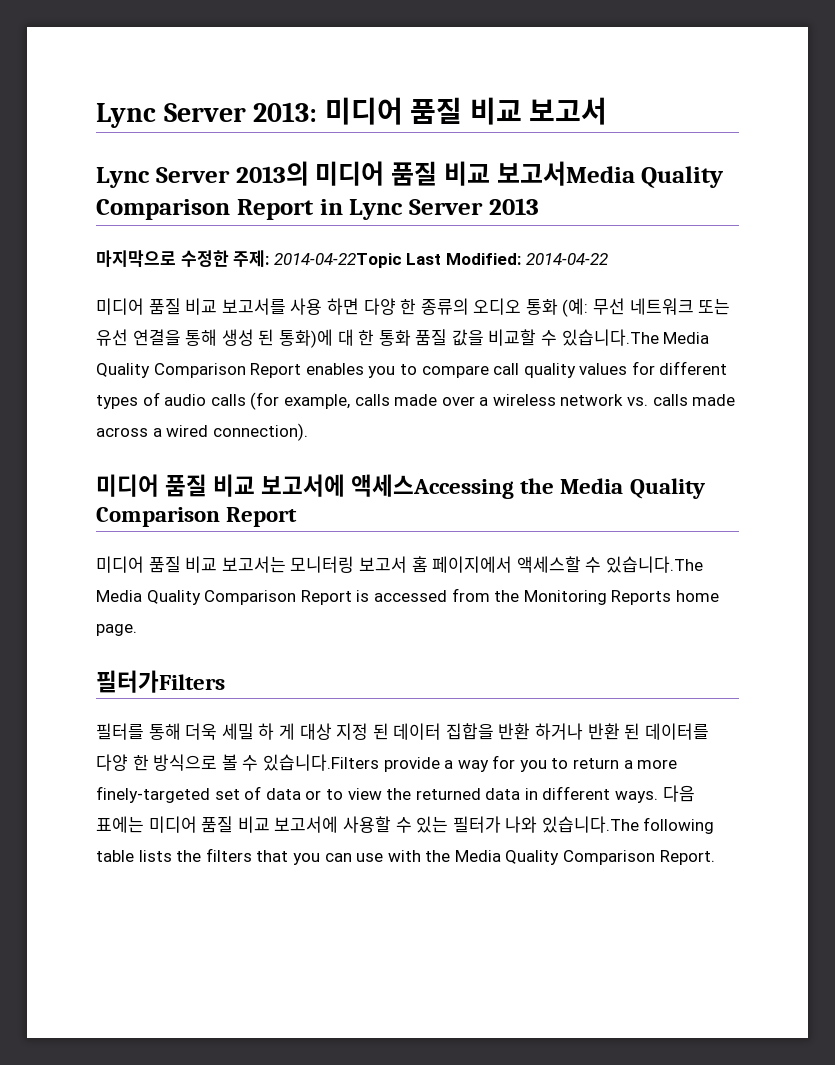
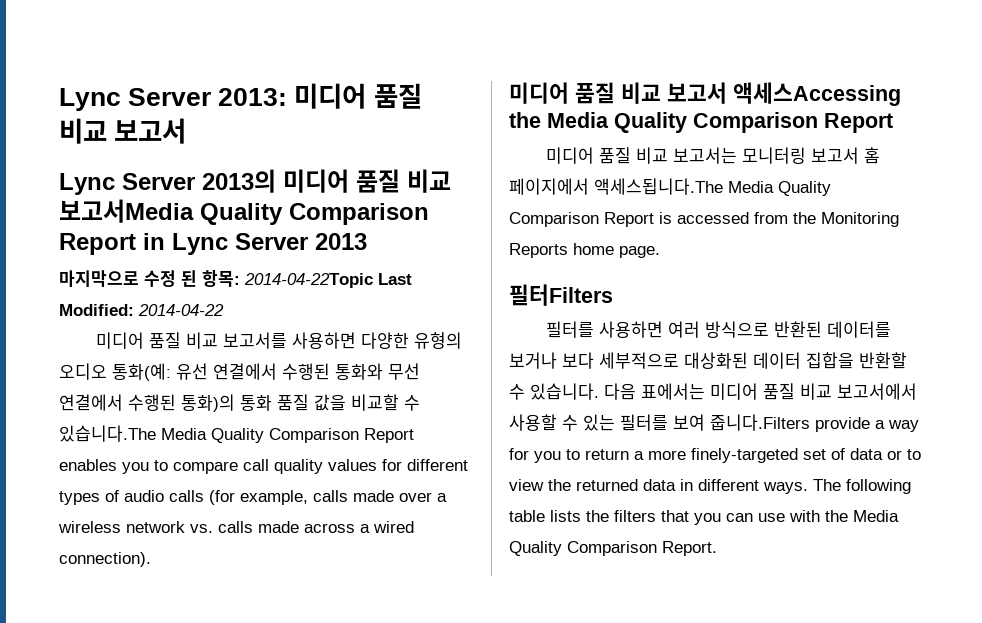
- 마지막으로 수정한 주제: 2014-04-22Topic Last Modified: 2014-04-22
+ 마지막으로 수정 된 항목: 2014-04-22Topic Last Modified: 2014-04-22
- 미디어 품질 비교 보고서를 사용 하면 다양 한 종류의 오디오 통화 (예: 무선 네트워크 또는 유선 연결을 통해 생성 된 통화)에 대 한 통화 품질 값을 비교할 수 있습니다.The Media Quality Comparison Report enables you to compare call quality values for different types of audio calls (for example, calls made over a wireless network vs. calls made across a wired connection).
+ 미디어 품질 비교 보고서를 사용하면 다양한 유형의 오디오 통화(예: 유선 연결에서 수행된 통화와 무선 연결에서 수행된 통화)의 통화 품질 값을 비교할 수 있습니다.The Media Quality Comparison Report enables you to compare call quality values for different types of audio calls (for example, calls made over a wireless network vs. calls made across a wired connection).
- 미디어 품질 비교 보고서에 액세스Accessing the Media Quality Comparison Report
+ 미디어 품질 비교 보고서 액세스Accessing the Media Quality Comparison Report
- 미디어 품질 비교 보고서는 모니터링 보고서 홈 페이지에서 액세스할 수 있습니다.The Media Quality Comparison Report is accessed from the Monitoring Reports home page.
+ 미디어 품질 비교 보고서는 모니터링 보고서 홈 페이지에서 액세스됩니다.The Media Quality Comparison Report is accessed from the Monitoring Reports home page.
- 필터가Filters
- 필터를 통해 더욱 세밀 하 게 대상 지정 된 데이터 집합을 반환 하거나 반환 된 데이터를 다양 한 방식으로 볼 수 있습니다.Filters provide a way for you to return a more finely-targeted set of data or to view the returned data in different ways.
+ 필터Filters
+ 필터를 사용하면 여러 방식으로 반환된 데이터를 보거나 보다 세부적으로 대상화된 데이터 집합을 반환할 수 있습니다. 다음 표에서는 미디어 품질 비교 보고서에서 사용할 수 있는 필터를 보여 줍니다.Filters provide a way for you to return a more finely-targeted set of data or to view the returned data in different ways.
- 다음 표에는 미디어 품질 비교 보고서에 사용할 수 있는 필터가 나와 있습니다.The following table lists the filters that you can use with the Media Quality Comparison Report.
+ The following table lists the filters that you can use with the Media Quality Comparison Report.

